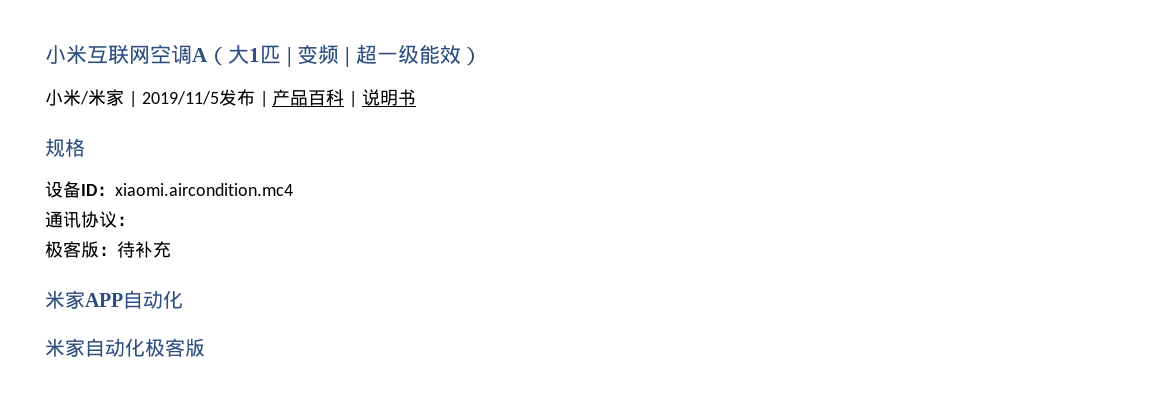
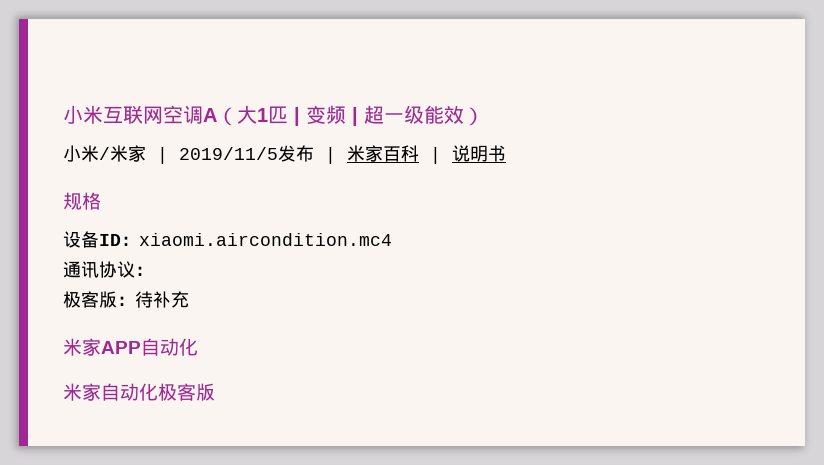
- 小米/米家 | 2019/11/5发布 | 产品百科 | 说明书
+ 小米/米家 | 2019/11/5发布 | 米家百科 | 说明书

